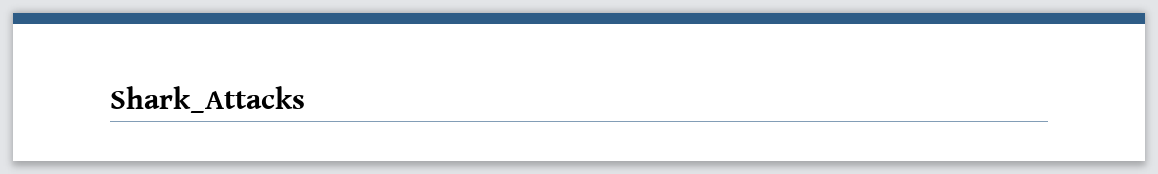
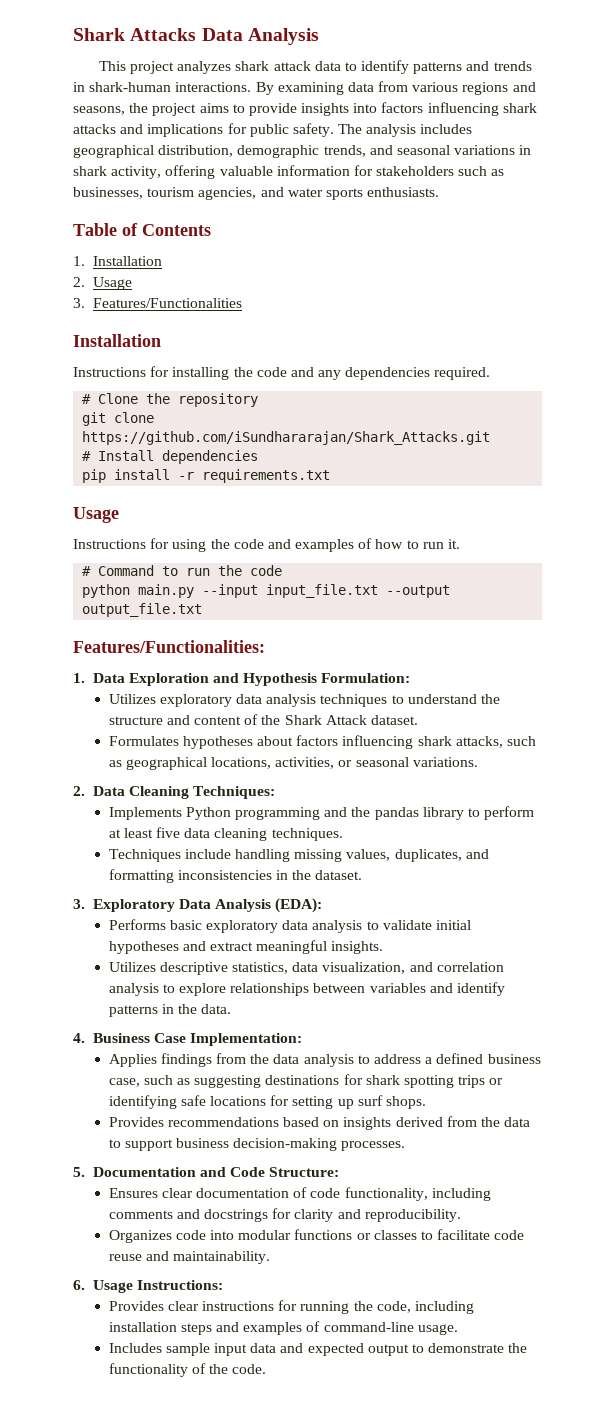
- Shark_Attacks
+ Shark Attacks Data Analysis
+ This project analyzes shark attack data to identify patterns and trends in shark-human interactions. By examining data from various regions and seasons, the project aims to provide insights into factors influencing shark attacks and implications for public safety. The analysis includes geographical distribution, demographic trends, and seasonal variations in shark activity, offering valuable information for stakeholders such as businesses, tourism agencies, and water sports enthusiasts.
+ Table of Contents
+ 1. Installation
+ 2. Usage
+ 3. Features/Functionalities
+ Installation
+ Instructions for installing the code and any dependencies required.
+ # Clone the repository
+ git clone https://github.com/iSundhararajan/Shark_Attacks.git
+ # Install dependencies
+ pip install -r requirements.txt
+ Usage
+ Instructions for using the code and examples of how to run it.
+ # Command to run the code
+ python main.py --input input_file.txt --output output_file.txt
+ Features/Functionalities:
+ 1. Data Exploration and Hypothesis Formulation:
+ Utilizes exploratory data analysis techniques to understand the structure and content of the Shark Attack dataset.
+ Formulates hypotheses about factors influencing shark attacks, such as geographical locations, activities, or seasonal variations.
+ 2. Data Cleaning Techniques:
+ Implements Python programming and the pandas library to perform at least five data cleaning techniques.
+ Techniques include handling missing values, duplicates, and formatting inconsistencies in the dataset.
+ 3. Exploratory Data Analysis (EDA):
+ Performs basic exploratory data analysis to validate initial hypotheses and extract meaningful insights.
+ Utilizes descriptive statistics, data visualization, and correlation analysis to explore relationships between variables and identify patterns in the data.
+ 4. Business Case Implementation:
+ Applies findings from the data analysis to address a defined business case, such as suggesting destinations for shark spotting trips or identifying safe locations for setting up surf shops.
+ Provides recommendations based on insights derived from the data to support business decision-making processes.
+ 5. Documentation and Code Structure:
+ Ensures clear documentation of code functionality, including comments and docstrings for clarity and reproducibility.
+ Organizes code into modular functions or classes to facilitate code reuse and maintainability.
+ 6. Usage Instructions:
+ Provides clear instructions for running the code, including installation steps and examples of command-line usage.
+ Includes sample input data and expected output to demonstrate the functionality of the code.

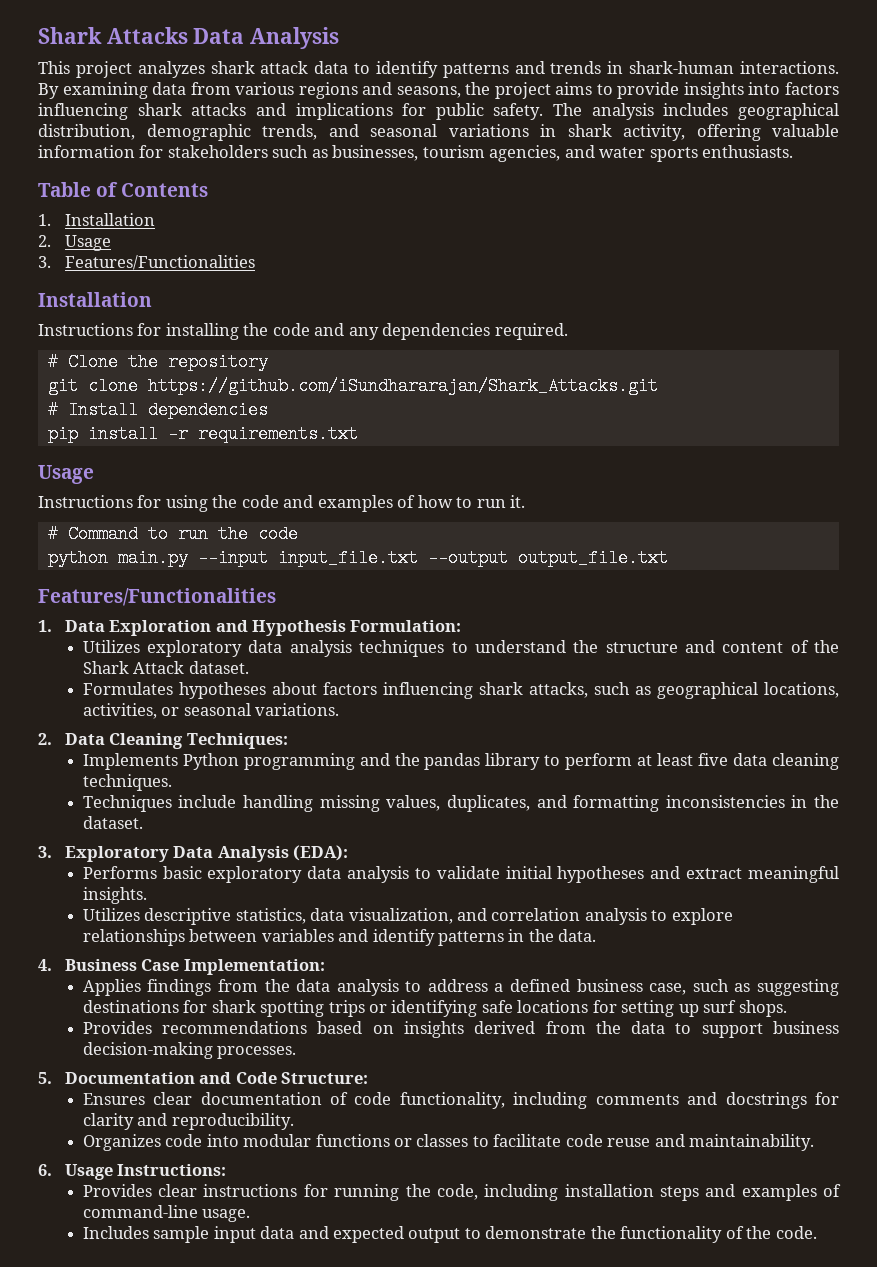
  python main.py --input input_file.txt --output output_file.txt
- Features/Functionalities:
+ Features/Functionalities

